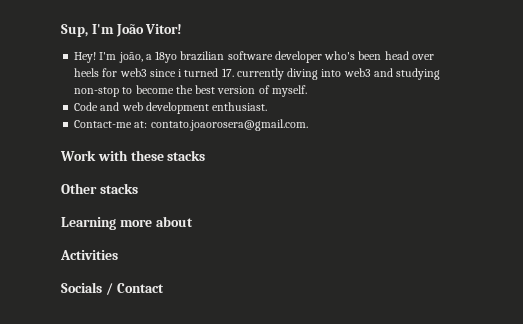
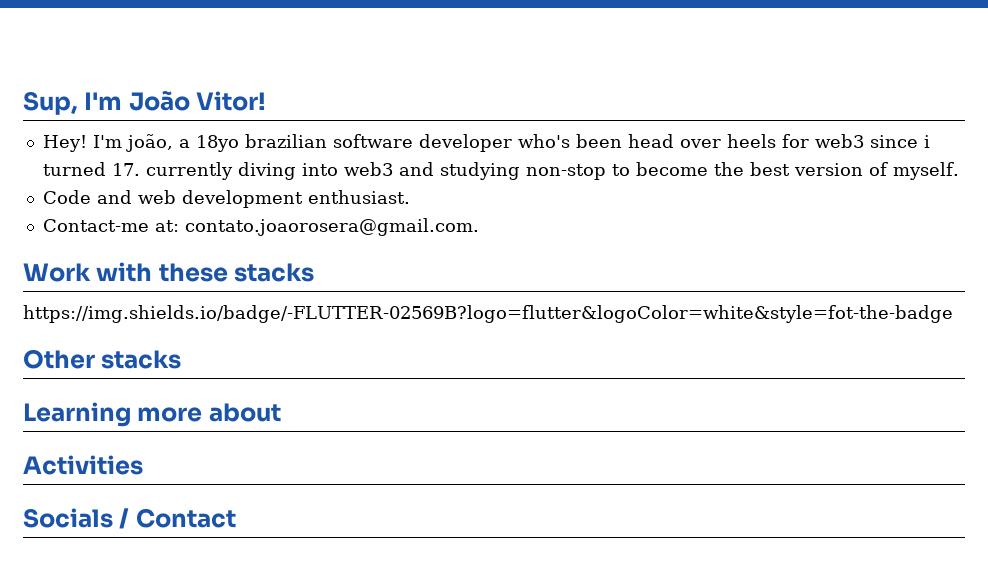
+ https://img.shields.io/badge/-FLUTTER-02569B?logo=flutter&logoColor=white&style=fot-the-badge

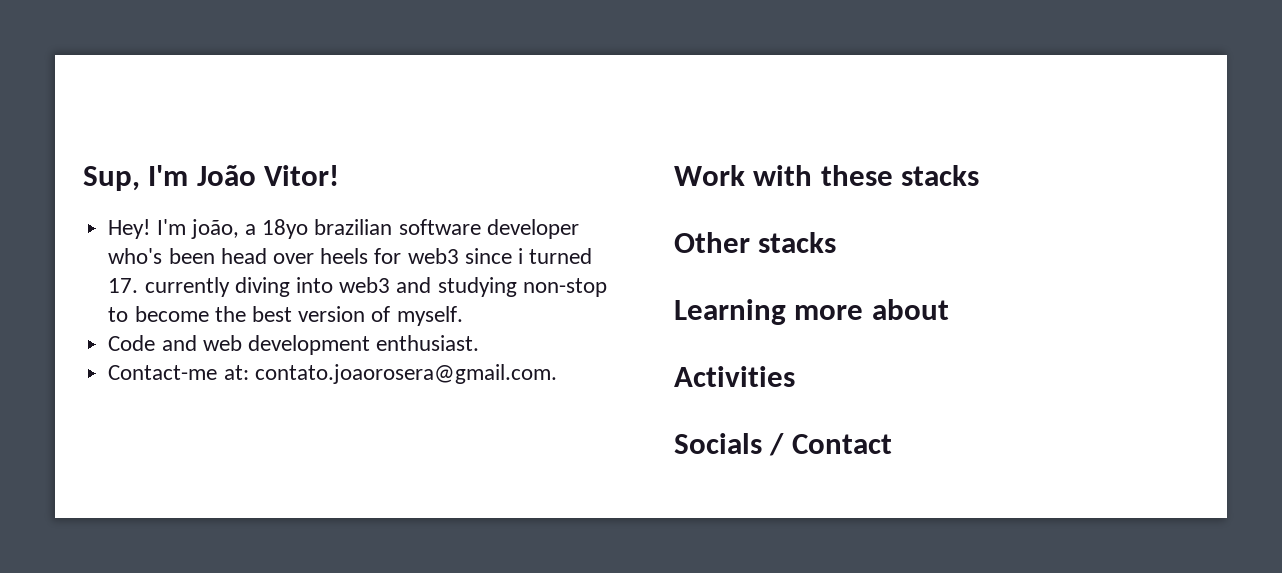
- https://img.shields.io/badge/-FLUTTER-02569B?logo=flutter&logoColor=white&style=fot-the-badge

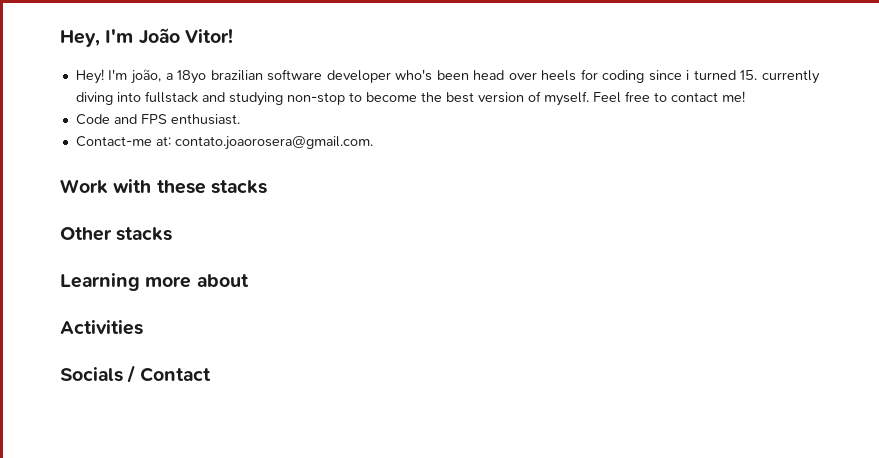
- Sup, I'm João Vitor!
+ Hey, I'm João Vitor!
- I'm joão, a 18yo brazilian software developer who's been head over heels for web3 since i turned 17. currently diving into web3 and studying non-stop to become the best version of myself.
+ I'm joão, a 18yo brazilian software developer who's been head over heels for coding since i turned 15. currently diving into fullstack and studying non-stop to become the best version of myself. Feel free to contact me!
- Code and web development enthusiast.
+ Code and FPS enthusiast.

